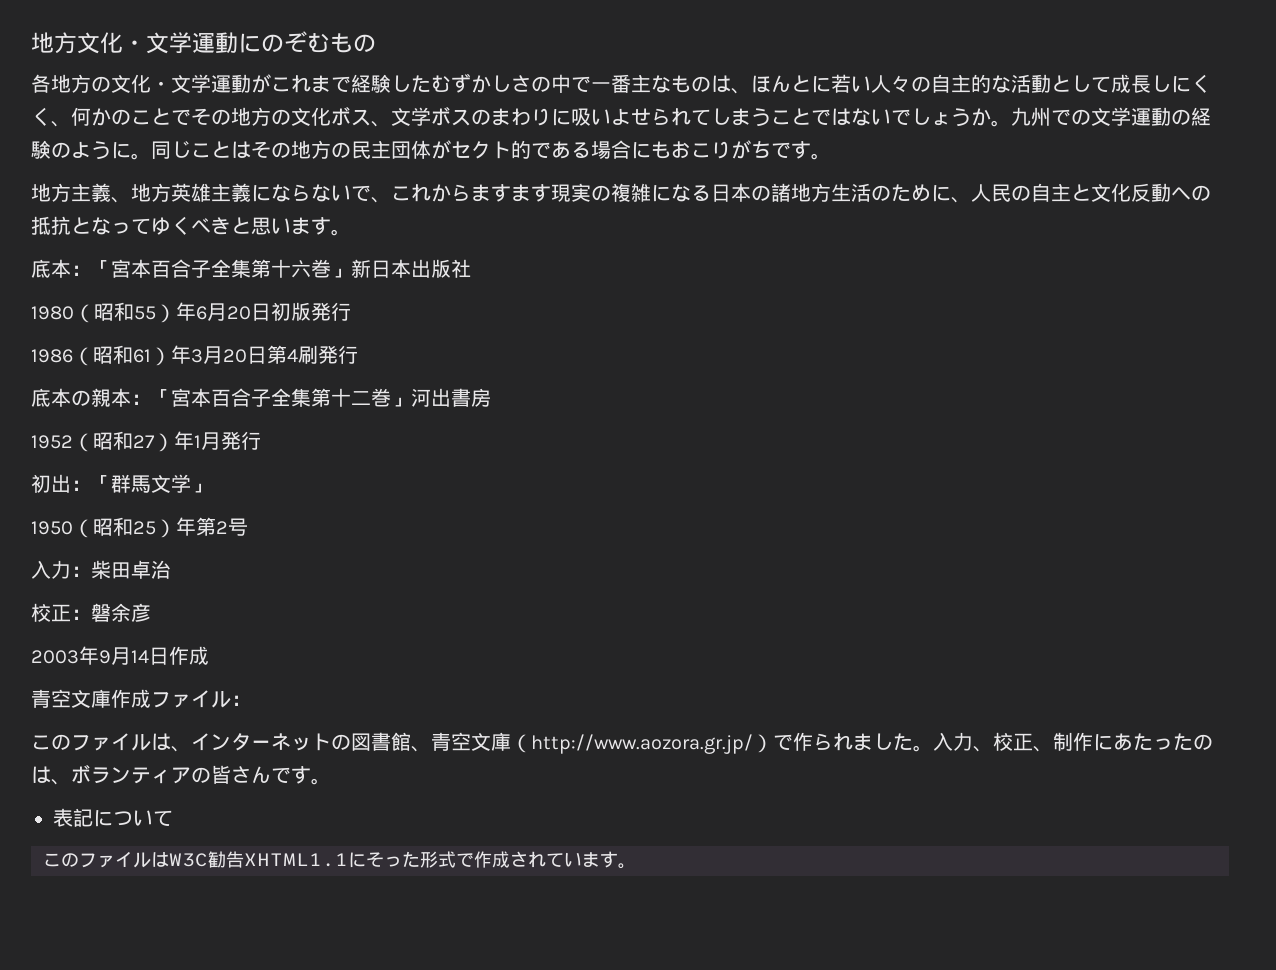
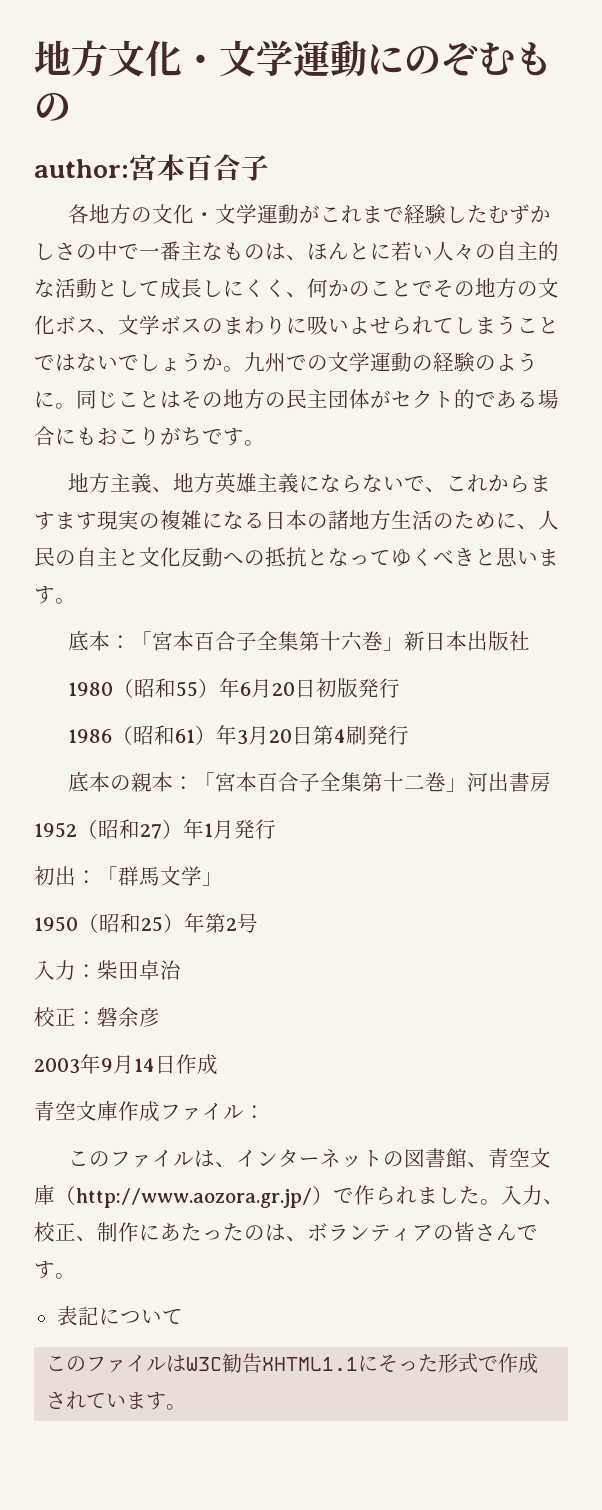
+ author:宮本百合子

